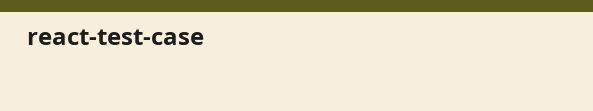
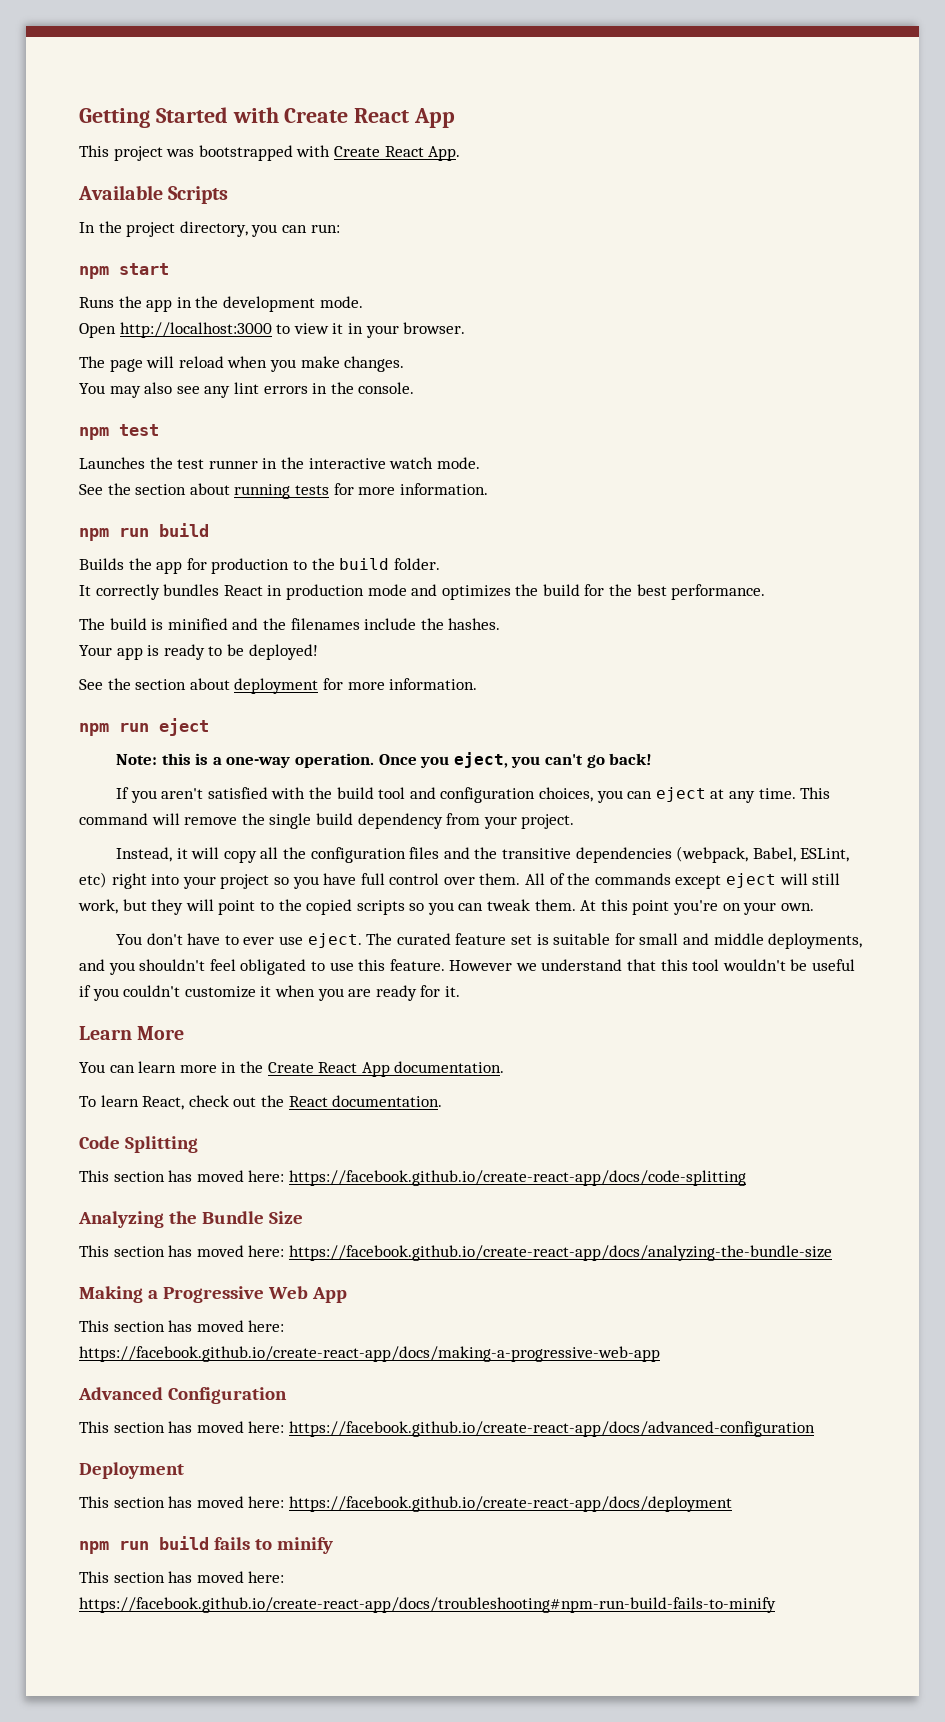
- react-test-case
+ Getting Started with Create React App
+ This project was bootstrapped with Create React App.
+ Available Scripts
+ In the project directory, you can run:
+ npm start
+ Runs the app in the development mode.
+ Open http://localhost:3000 to view it in your browser.
+ The page will reload when you make changes.
+ You may also see any lint errors in the console.
+ npm test
+ Launches the test runner in the interactive watch mode.
+ See the section about running tests for more information.
+ npm run build
+ Builds the app for production to the build folder.
+ It correctly bundles React in production mode and optimizes the build for the best performance.
+ The build is minified and the filenames include the hashes.
+ Your app is ready to be deployed!
+ See the section about deployment for more information.
+ npm run eject
+ Note: this is a one-way operation. Once you eject, you can't go back!
+ If you aren't satisfied with the build tool and configuration choices, you can eject at any time. This command will remove the single build dependency from your project.
+ Instead, it will copy all the configuration files and the transitive dependencies (webpack, Babel, ESLint, etc) right into your project so you have full control over them. All of the commands except eject will still work, but they will point to the copied scripts so you can tweak them. At this point you're on your own.
+ You don't have to ever use eject. The curated feature set is suitable for small and middle deployments, and you shouldn't feel obligated to use this feature. However we understand that this tool wouldn't be useful if you couldn't customize it when you are ready for it.
+ Learn More
+ You can learn more in the Create React App documentation.
+ To learn React, check out the React documentation.
+ Code Splitting
+ This section has moved here: https://facebook.github.io/create-react-app/docs/code-splitting
+ Analyzing the Bundle Size
+ This section has moved here: https://facebook.github.io/create-react-app/docs/analyzing-the-bundle-size
+ Making a Progressive Web App
+ This section has moved here: https://facebook.github.io/create-react-app/docs/making-a-progressive-web-app
+ Advanced Configuration
+ This section has moved here: https://facebook.github.io/create-react-app/docs/advanced-configuration
+ Deployment
+ This section has moved here: https://facebook.github.io/create-react-app/docs/deployment
+ npm run build fails to minify
+ This section has moved here: https://facebook.github.io/create-react-app/docs/troubleshooting#npm-run-build-fails-to-minify

